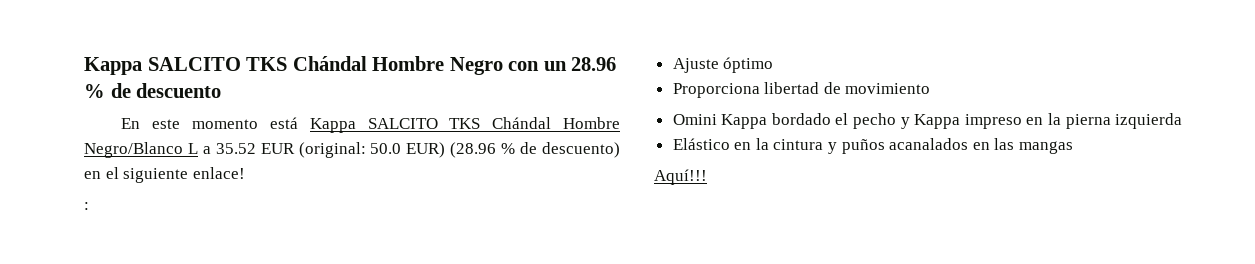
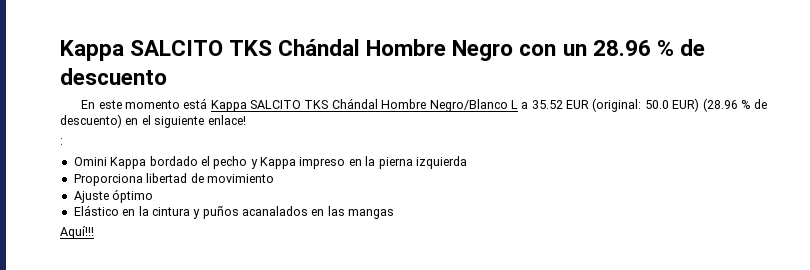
- Ajuste óptimo
- Proporciona libertad de movimiento
+ Proporciona libertad de movimiento
+ Ajuste óptimo

